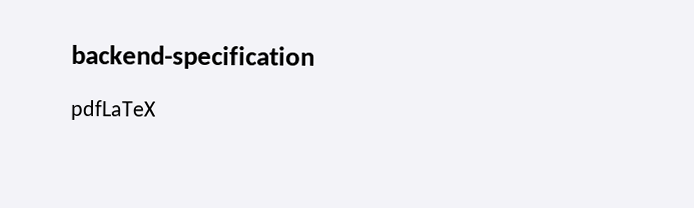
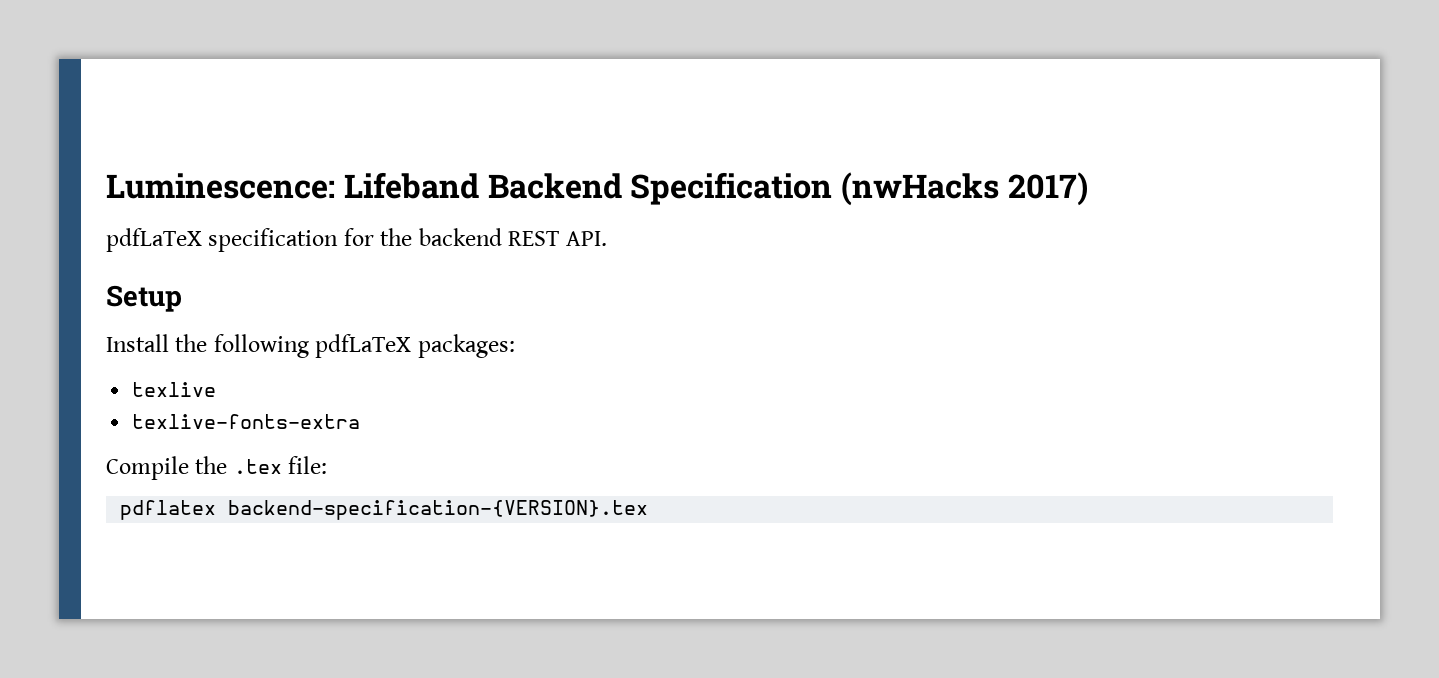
- backend-specification
- pdfLaTeX
+ Luminescence: Lifeband Backend Specification (nwHacks 2017)
+ pdfLaTeX specification for the backend REST API.
+ Setup
+ Install the following pdfLaTeX packages:
+ texlive
+ texlive-fonts-extra
+ Compile the .tex file:
+ pdflatex backend-specification-{VERSION}.tex

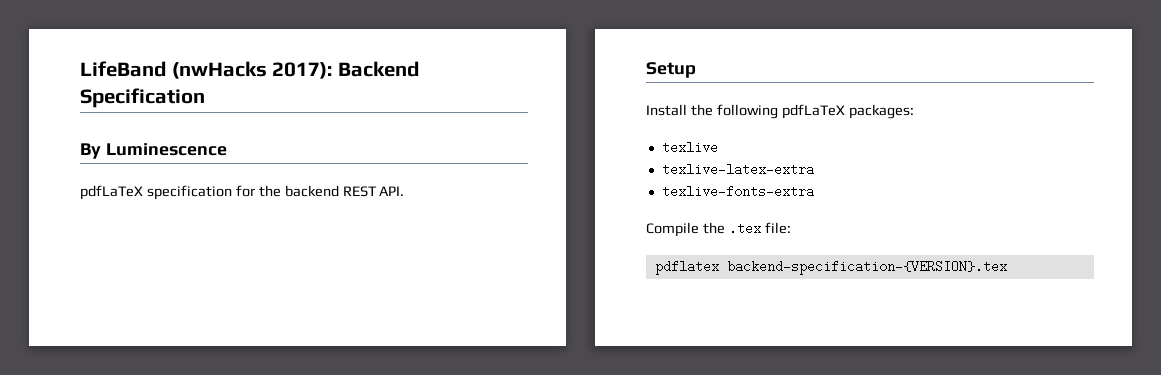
- Luminescence: Lifeband Backend Specification (nwHacks 2017)
+ LifeBand (nwHacks 2017): Backend Specification
+ By Luminescence
+ texlive-latex-extra

